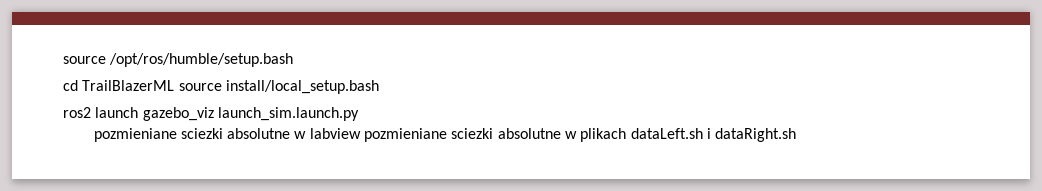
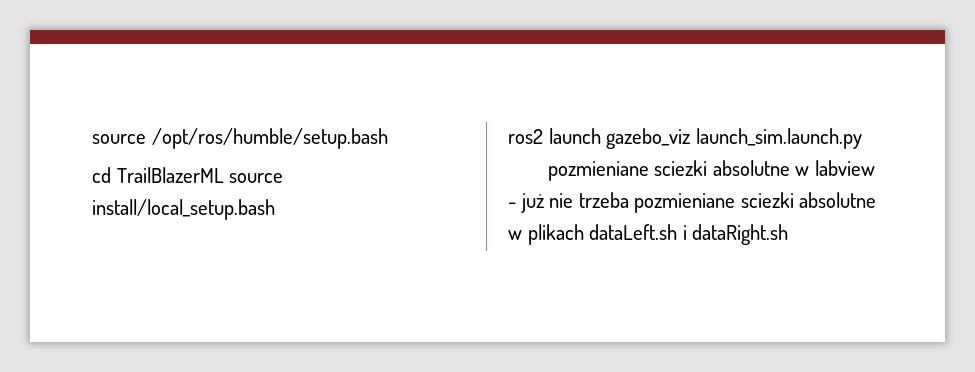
- pozmieniane sciezki absolutne w labview pozmieniane sciezki absolutne w plikach dataLeft.sh i dataRight.sh
+ pozmieniane sciezki absolutne w labview - już nie trzeba pozmieniane sciezki absolutne w plikach dataLeft.sh i dataRight.sh

